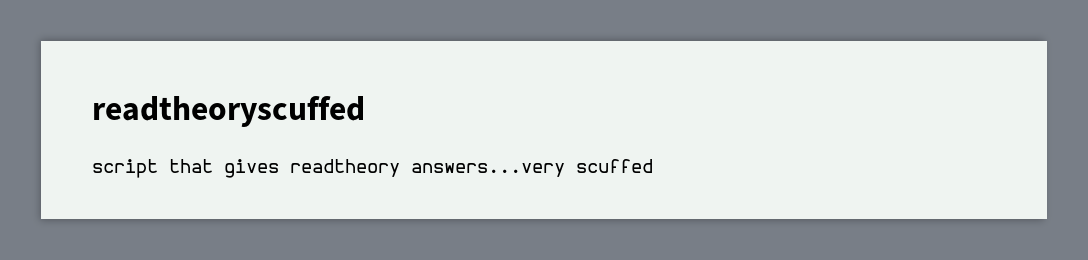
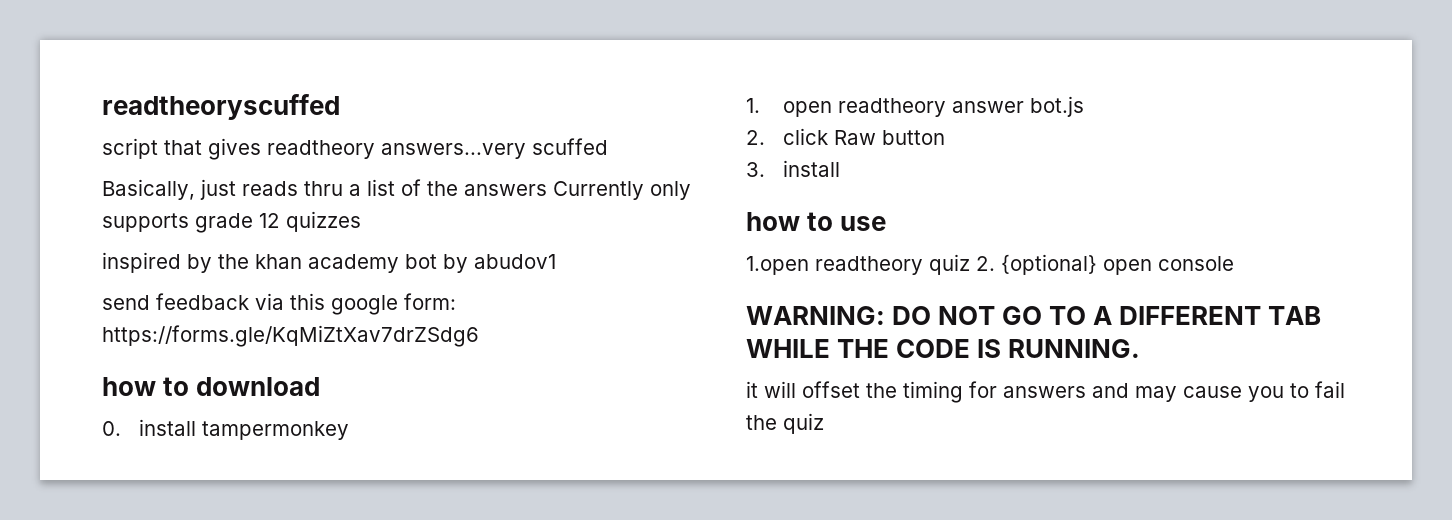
+ Basically, just reads thru a list of the answers Currently only supports grade 12 quizzes
+ inspired by the khan academy bot by abudov1
+ send feedback via this google form: https://forms.gle/KqMiZtXav7drZSdg6
+ how to download
+ 0. install tampermonkey
+ 1. open readtheory answer bot.js
+ 2. click Raw button
+ 3. install
+ how to use
+ 1.open readtheory quiz 2. {optional} open console
+ WARNING: DO NOT GO TO A DIFFERENT TAB WHILE THE CODE IS RUNNING.
+ it will offset the timing for answers and may cause you to fail the quiz

